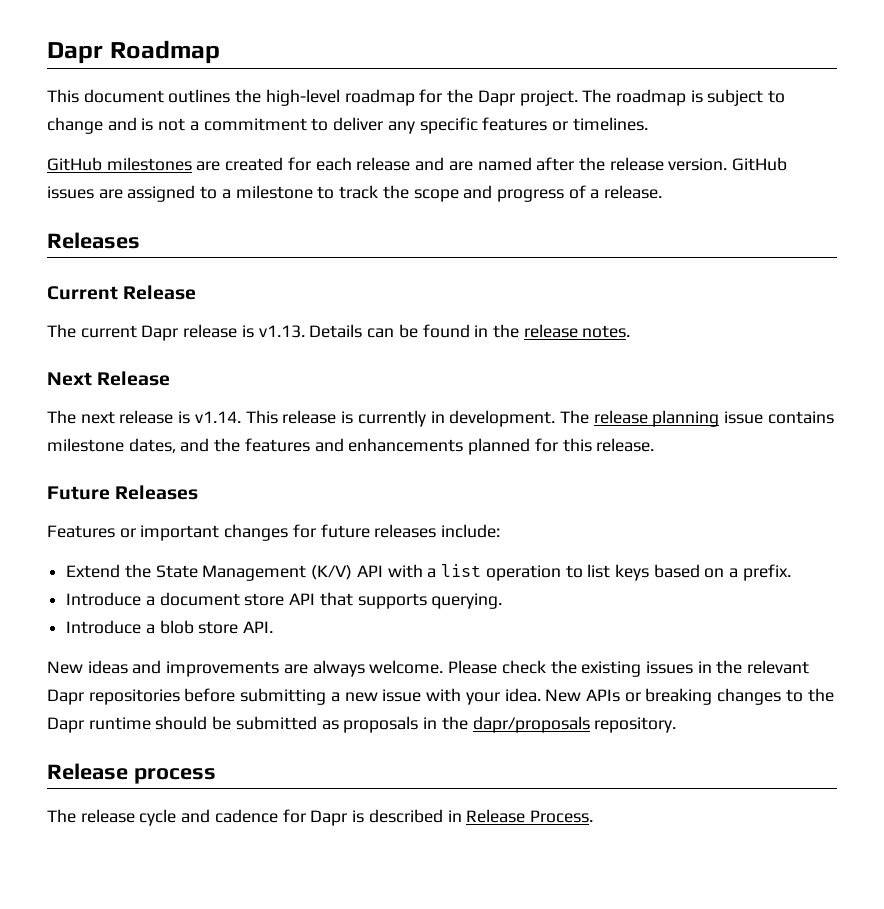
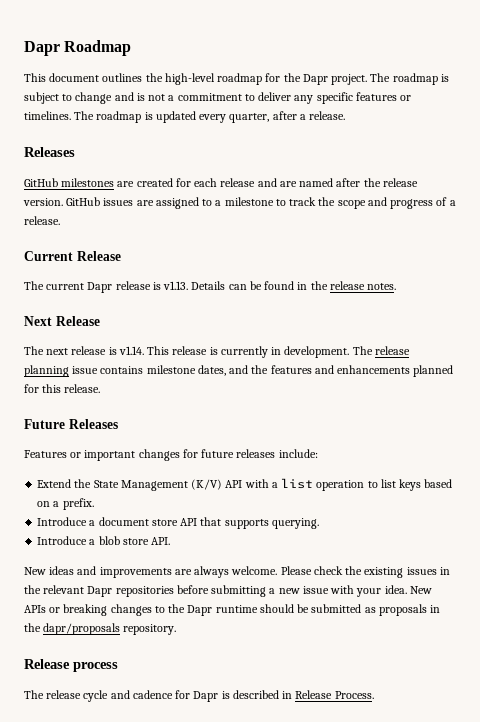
+ The roadmap is updated every quarter, after a release.
+ Releases
  GitHub issues are assigned to a milestone to track the scope and progress of a release.
- Releases

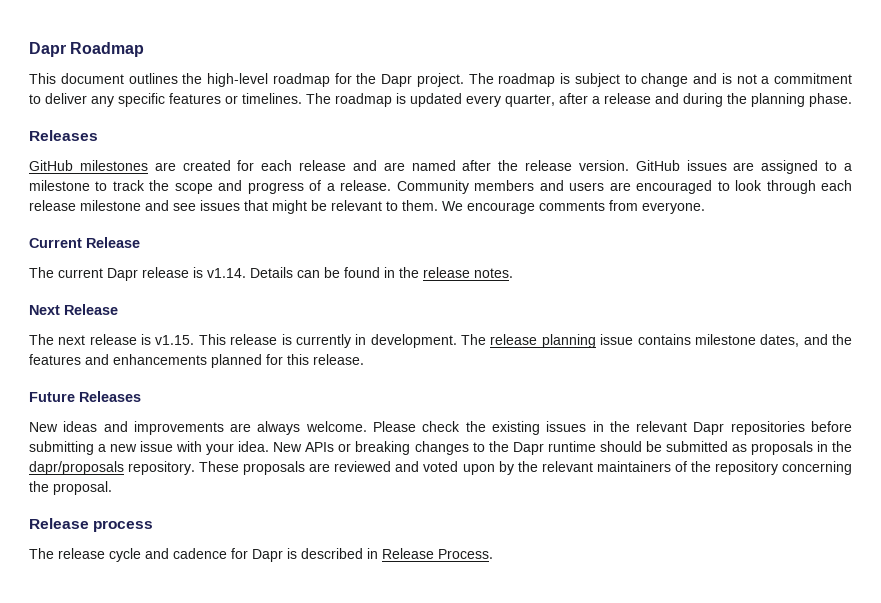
- The roadmap is updated every quarter, after a release.
+ The roadmap is updated every quarter, after a release and during the planning phase.
+ Community members and users are encouraged to look through each release milestone and see issues that might be relevant to them. We encourage comments from everyone.
- The current Dapr release is v1.13. Details can be found in the release notes.
+ The current Dapr release is v1.14. Details can be found in the release notes.
- The next release is v1.14. This release is currently in development.
+ The next release is v1.15. This release is currently in development.
- Features or important changes for future releases include:
- Extend the State Management (K/V) API with a list operation to list keys based on a prefix.
- Introduce a document store API that supports querying.
- Introduce a blob store API.
+ These proposals are reviewed and voted upon by the relevant maintainers of the repository concerning the proposal.

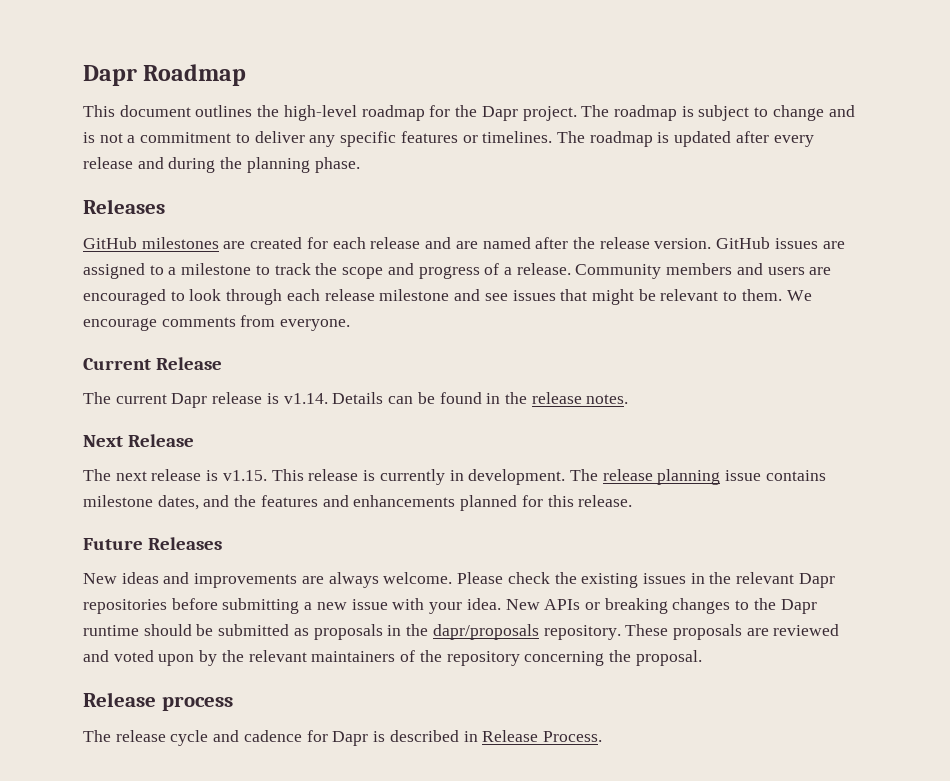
- The roadmap is updated every quarter, after a release and during the planning phase.
+ The roadmap is updated after every release and during the planning phase.

